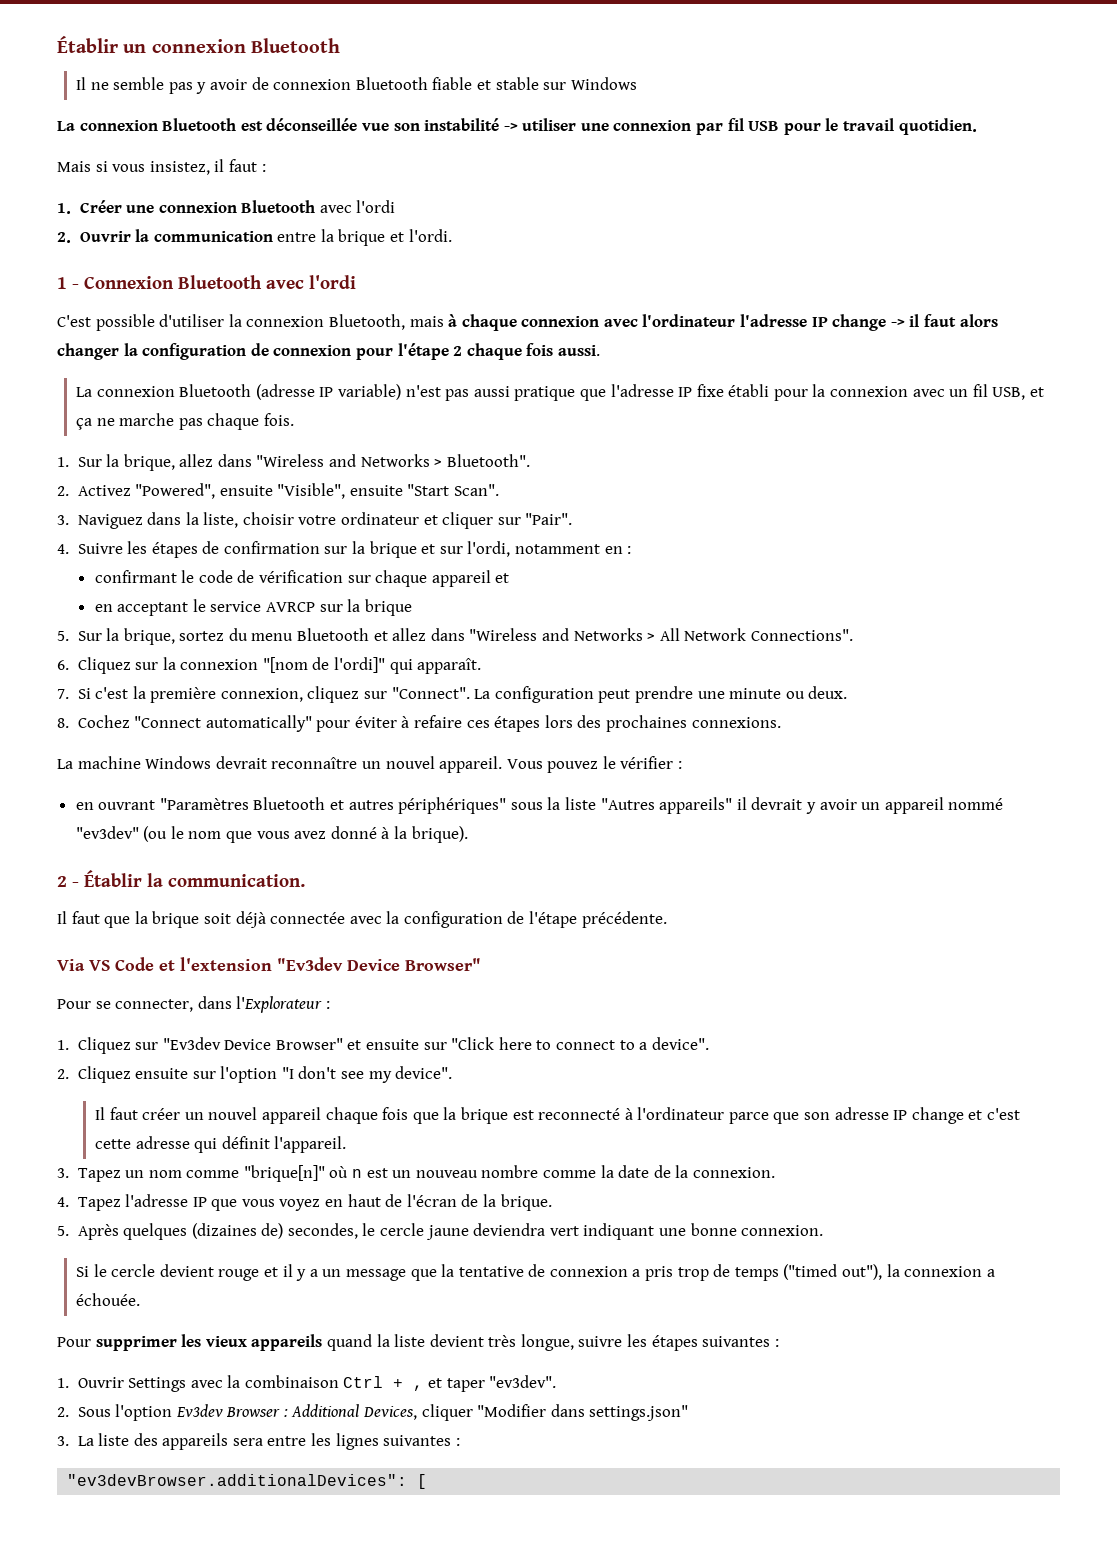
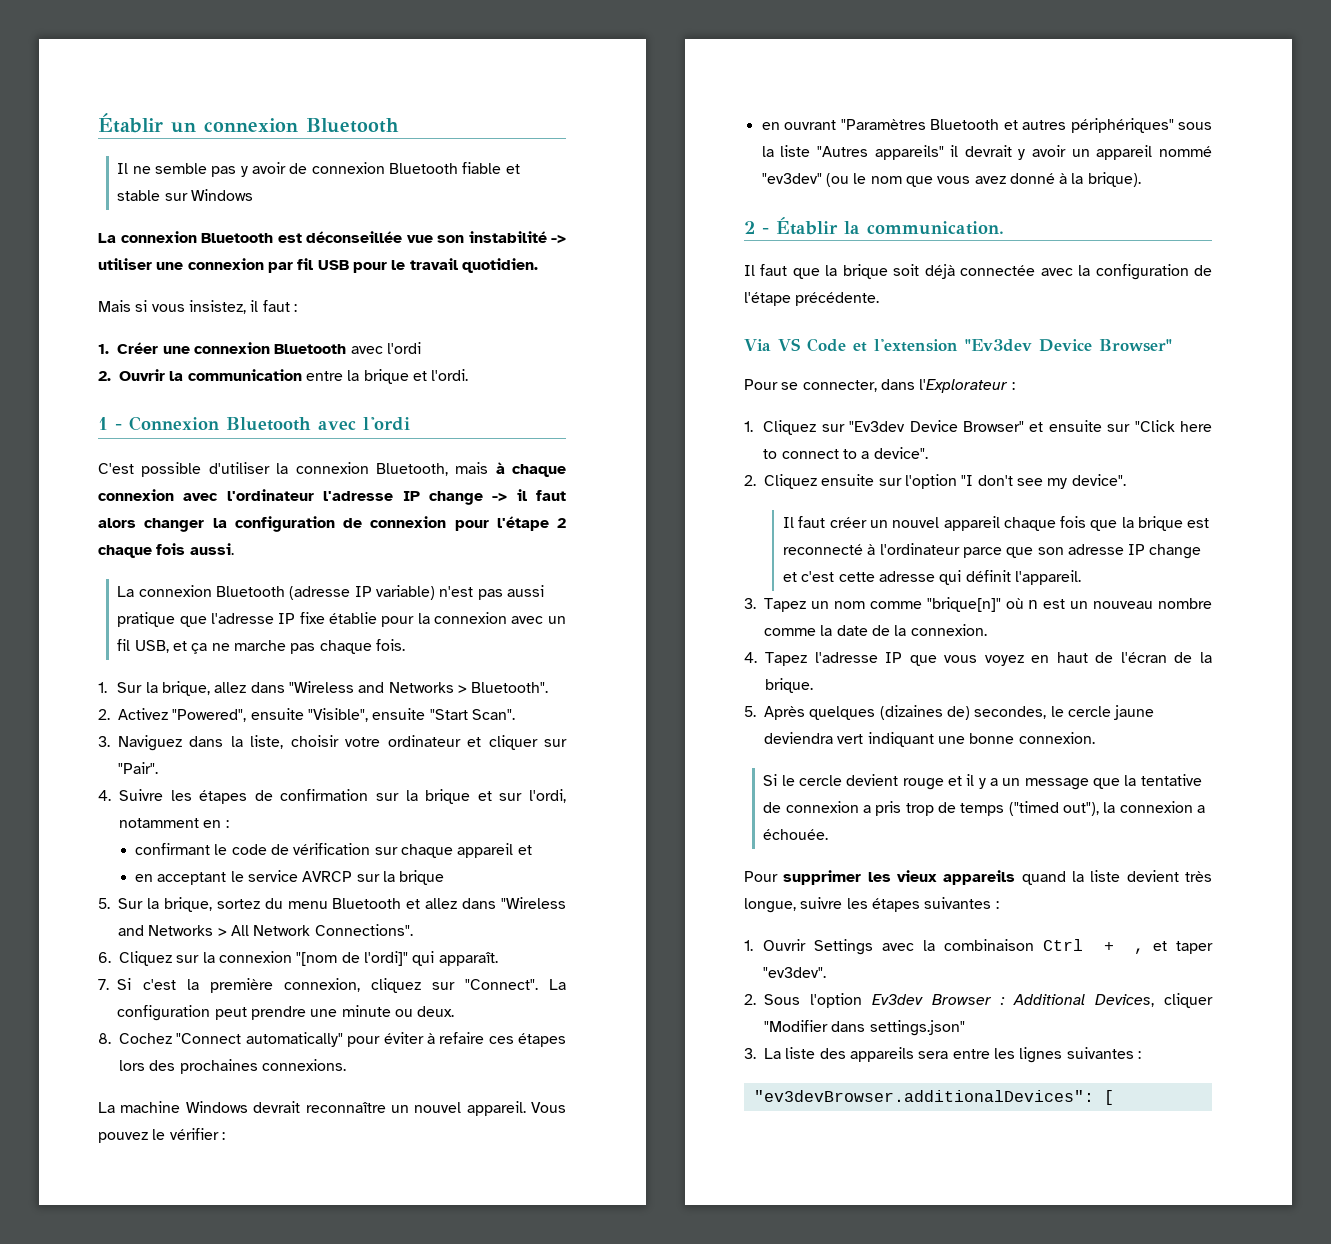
- La connexion Bluetooth (adresse IP variable) n'est pas aussi pratique que l'adresse IP fixe établi pour la connexion avec un fil USB, et ça ne marche pas chaque fois.
+ La connexion Bluetooth (adresse IP variable) n'est pas aussi pratique que l'adresse IP fixe établie pour la connexion avec un fil USB, et ça ne marche pas chaque fois.

